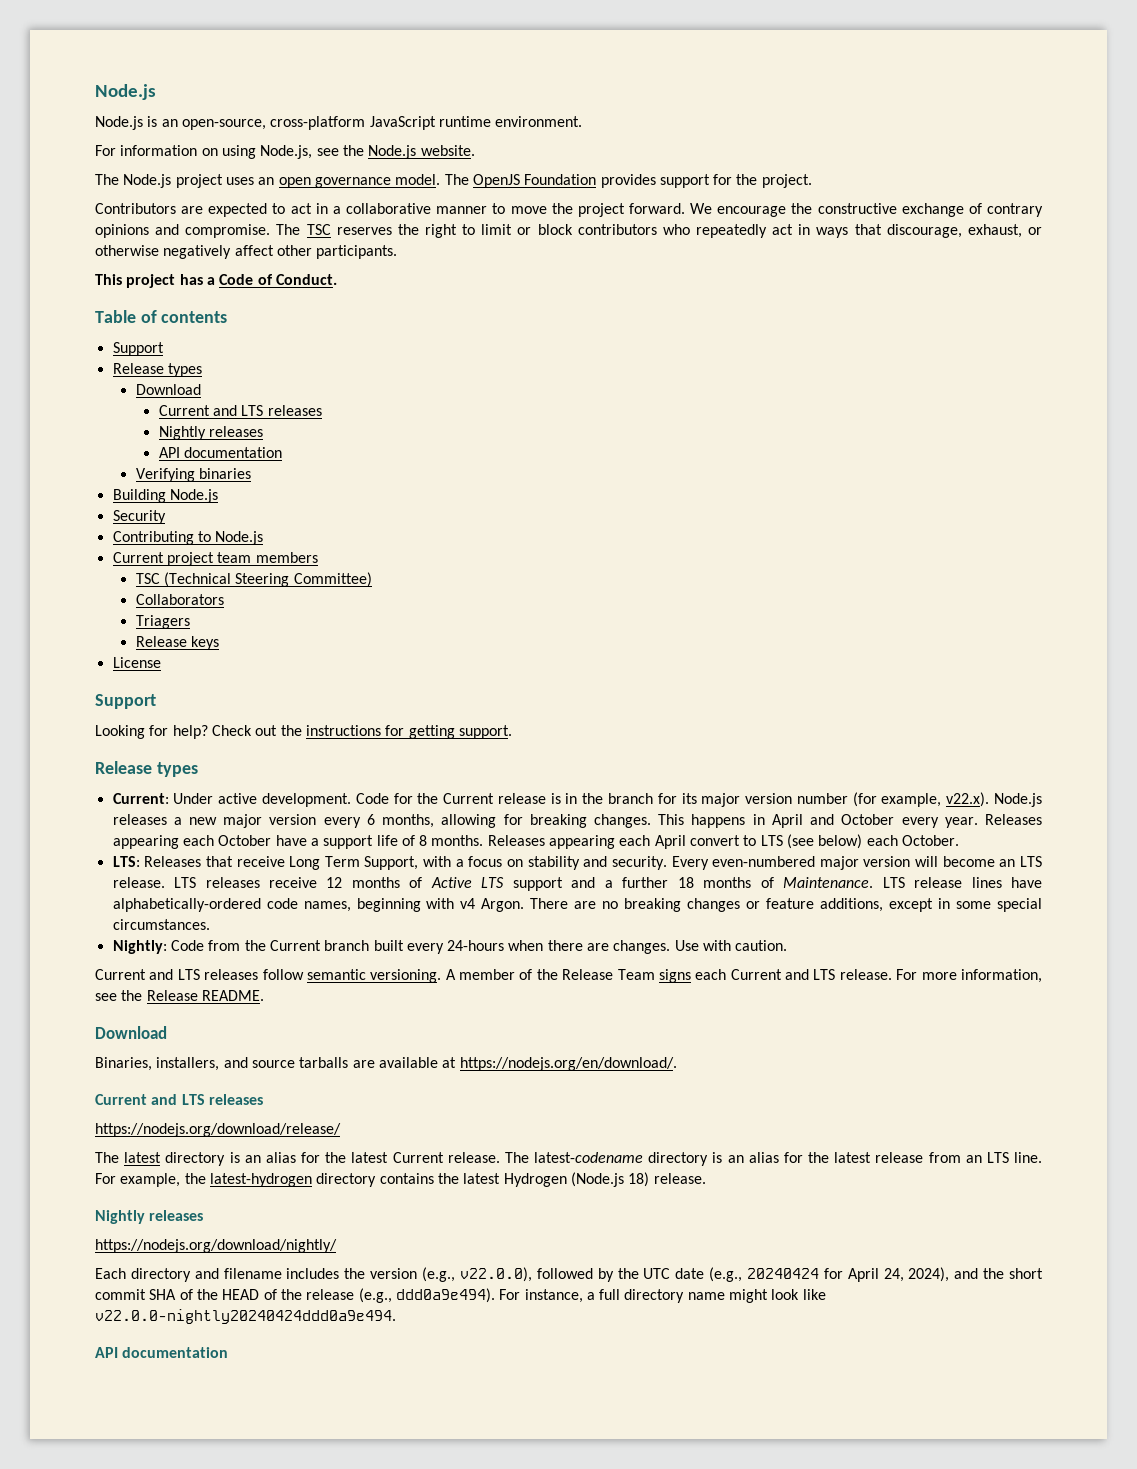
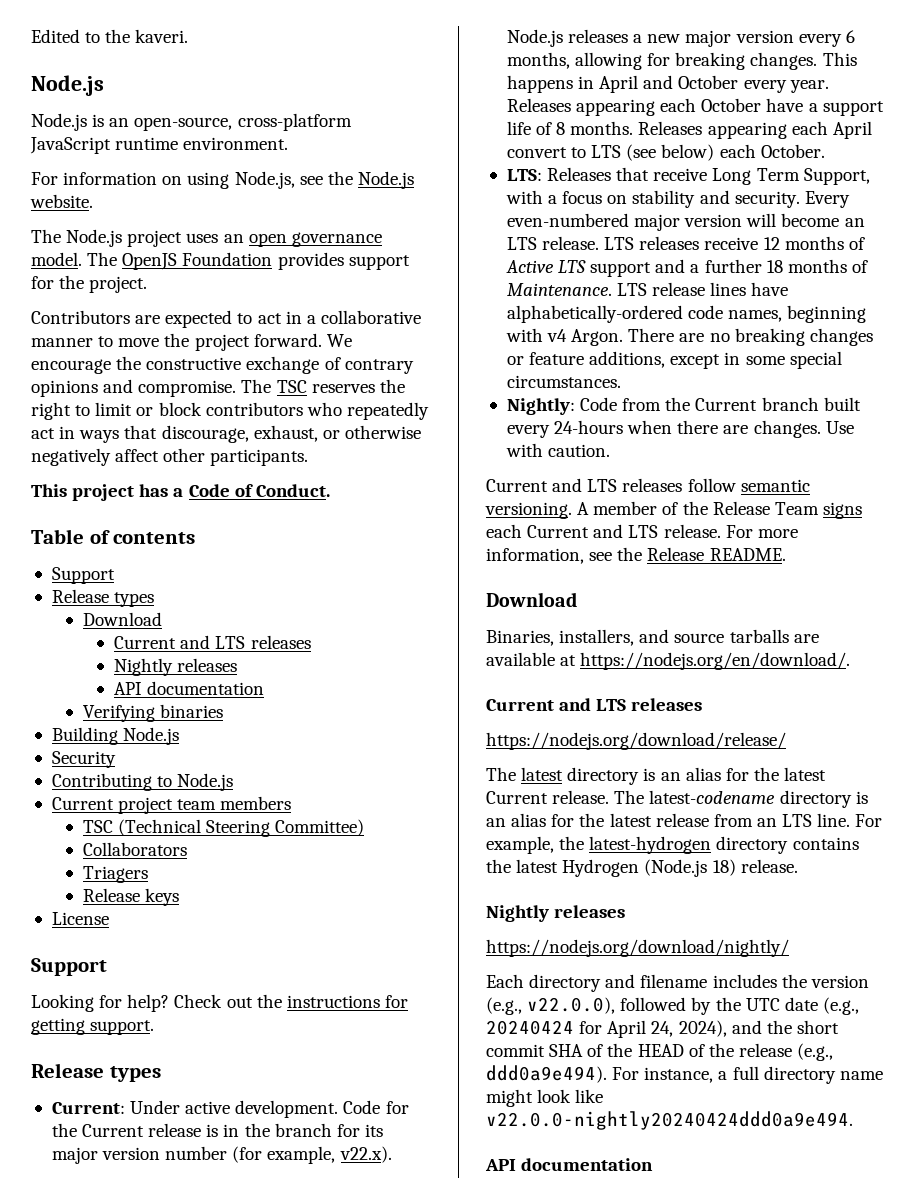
+ Edited to the kaveri.

